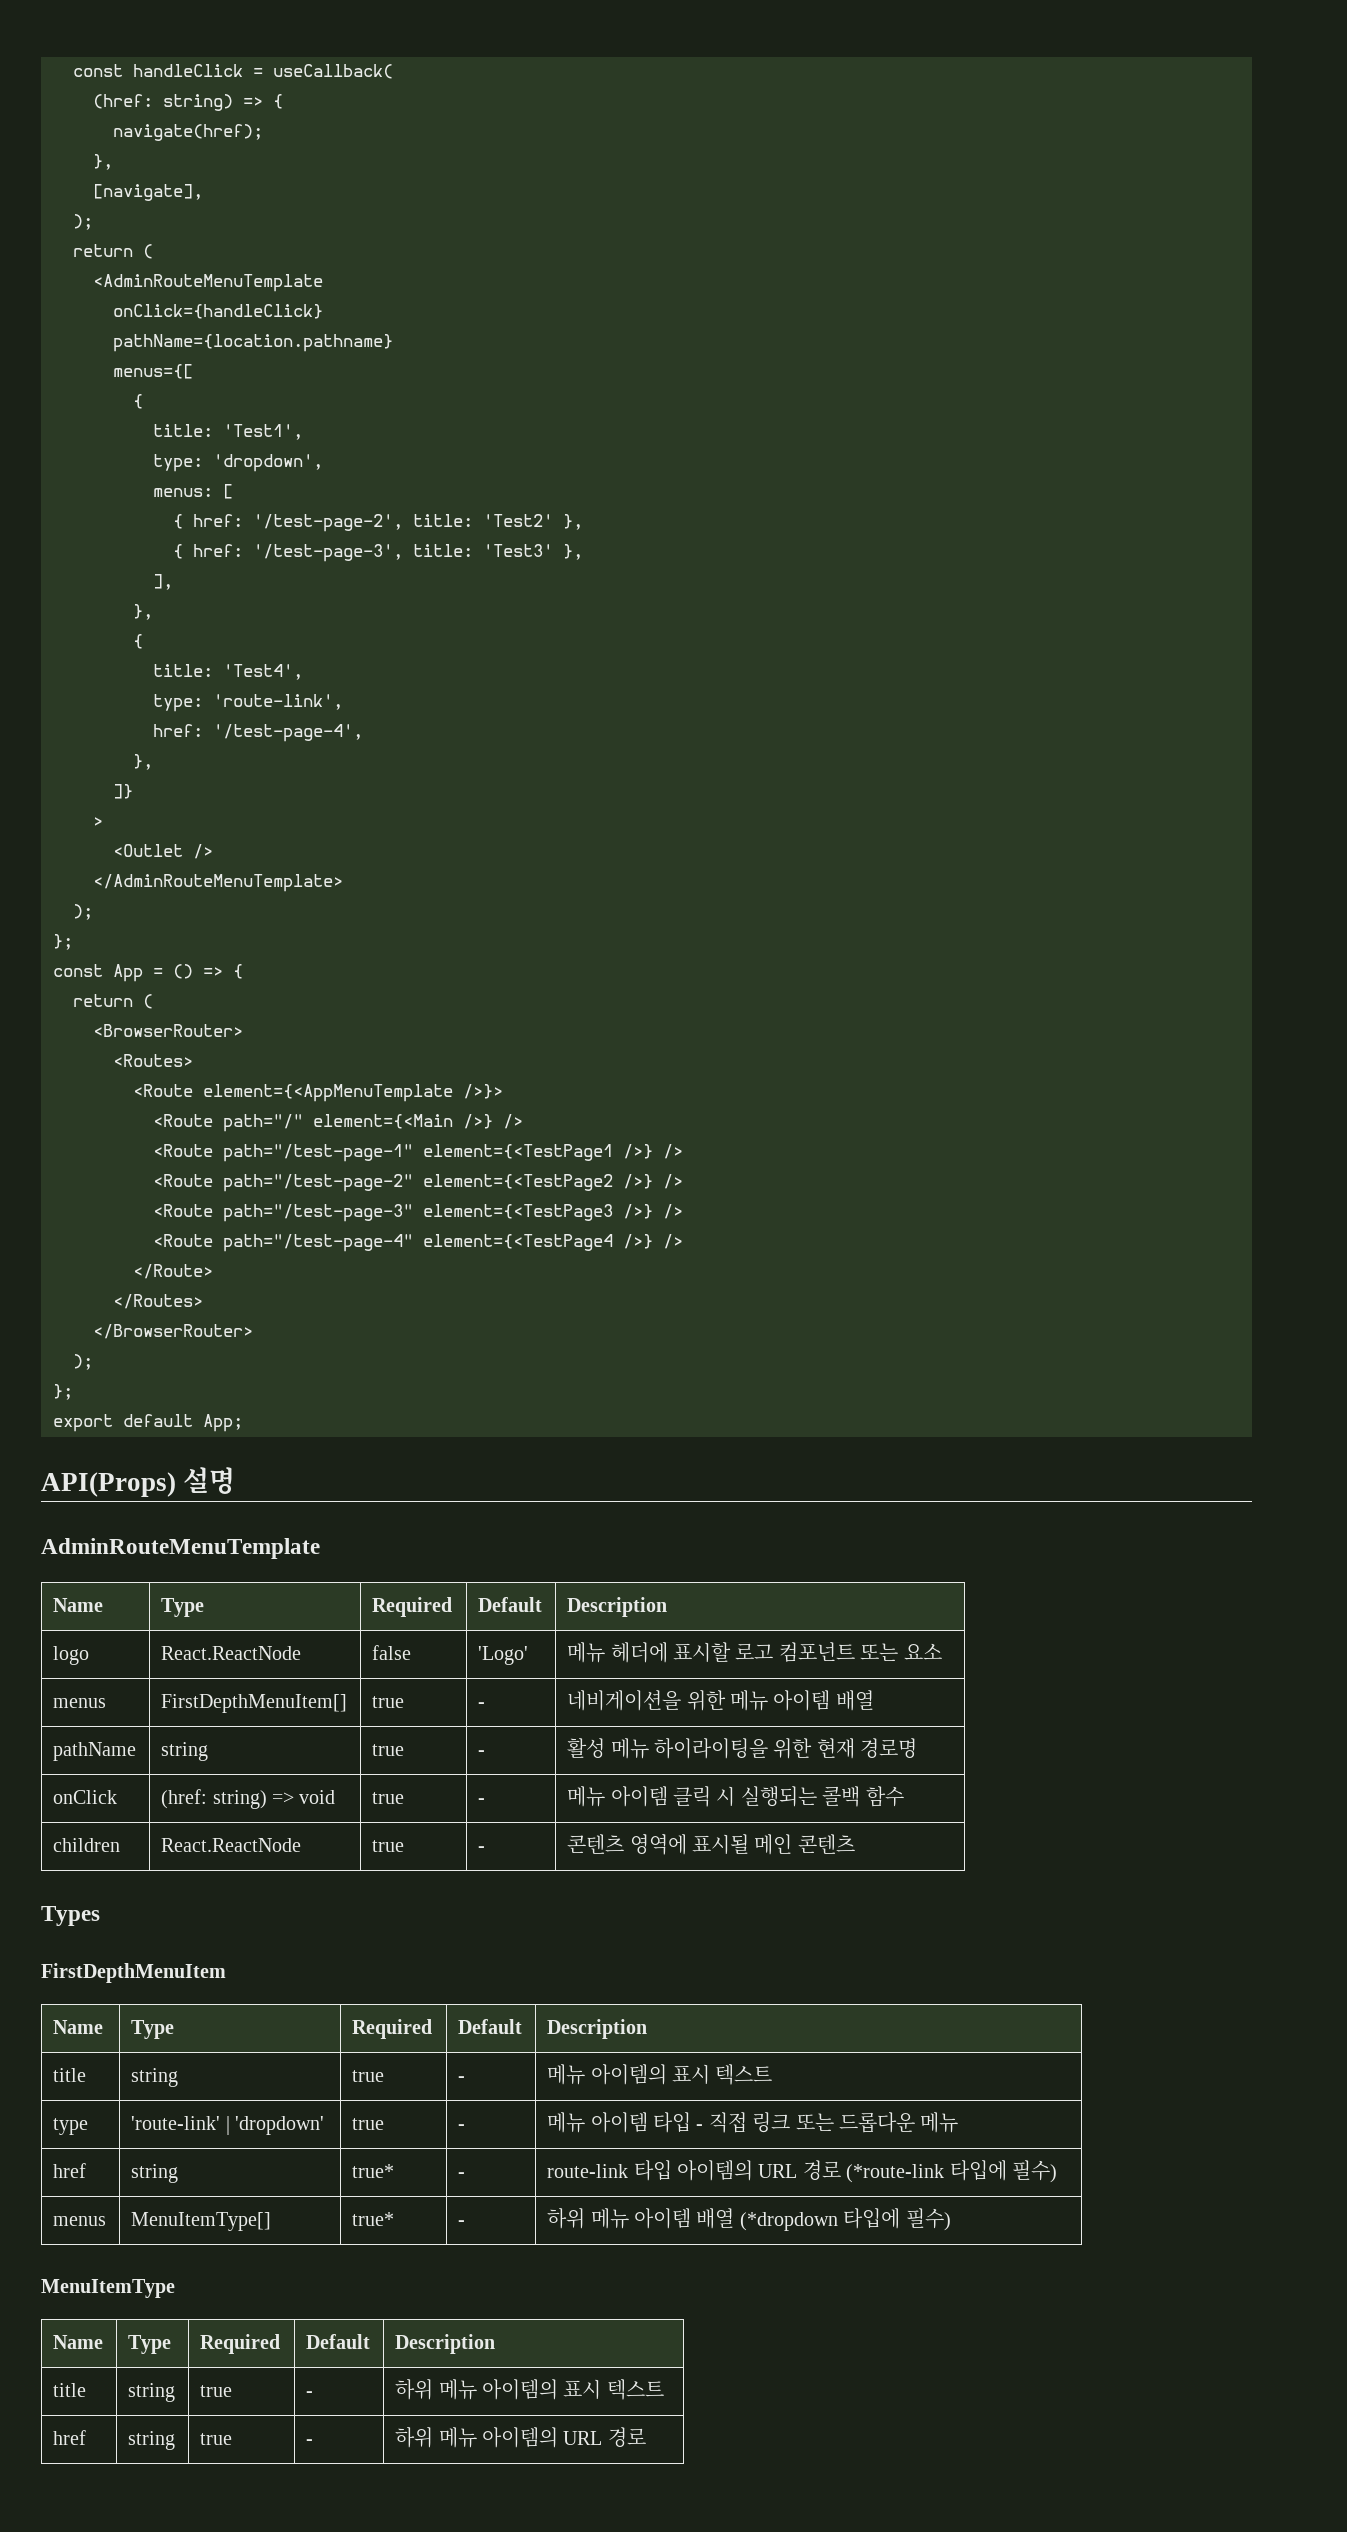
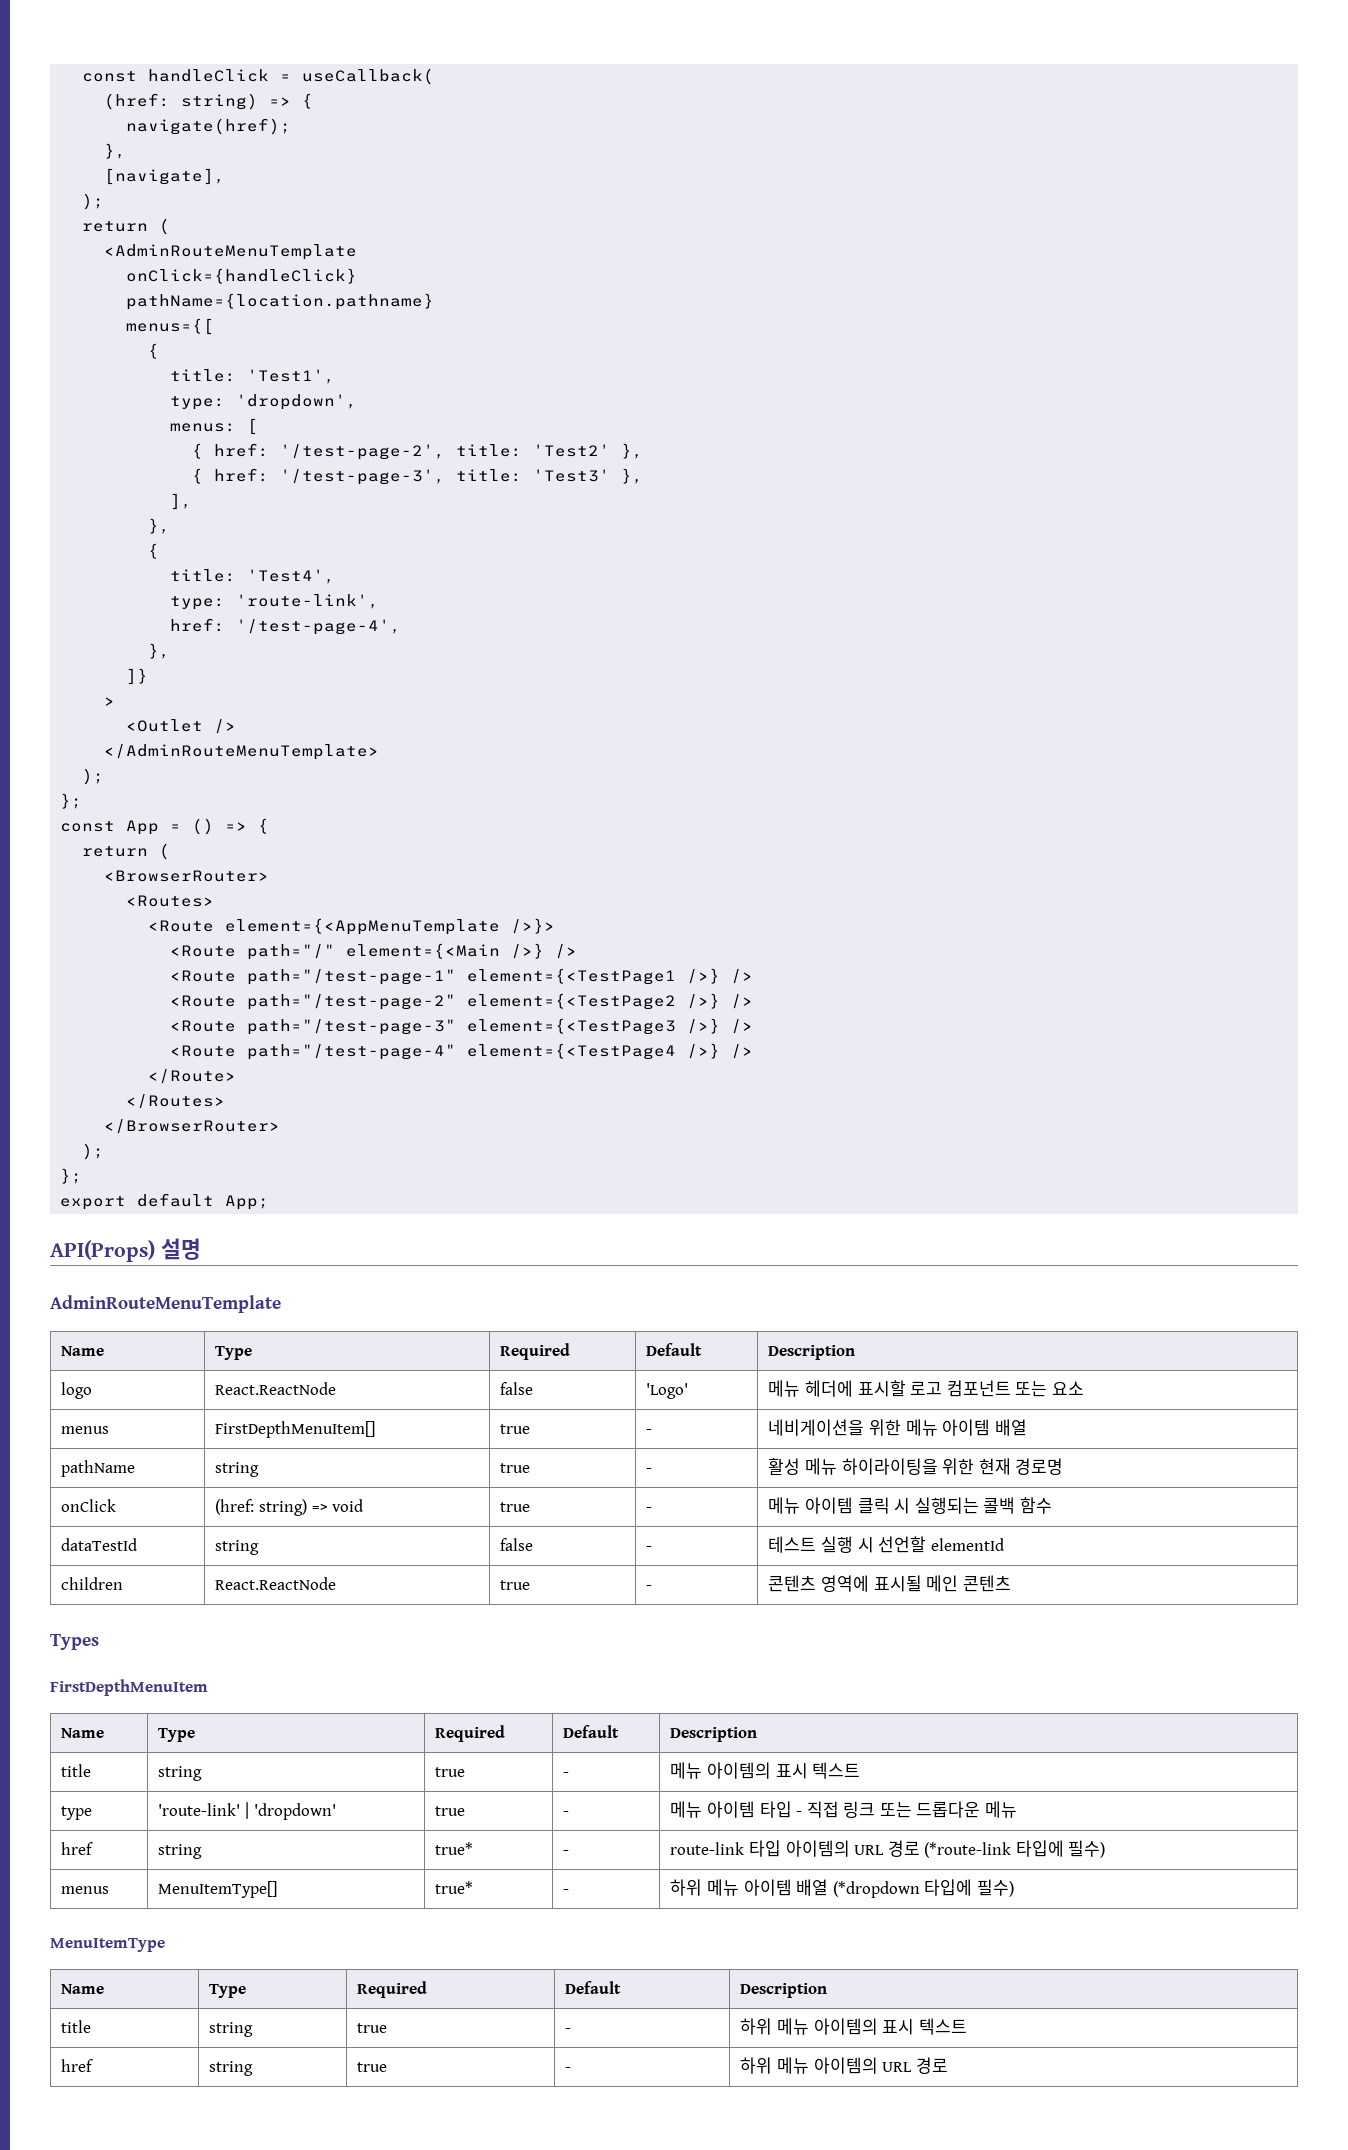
+ dataTestId | string | false | - | 테스트 실행 시 선언할 elementId

